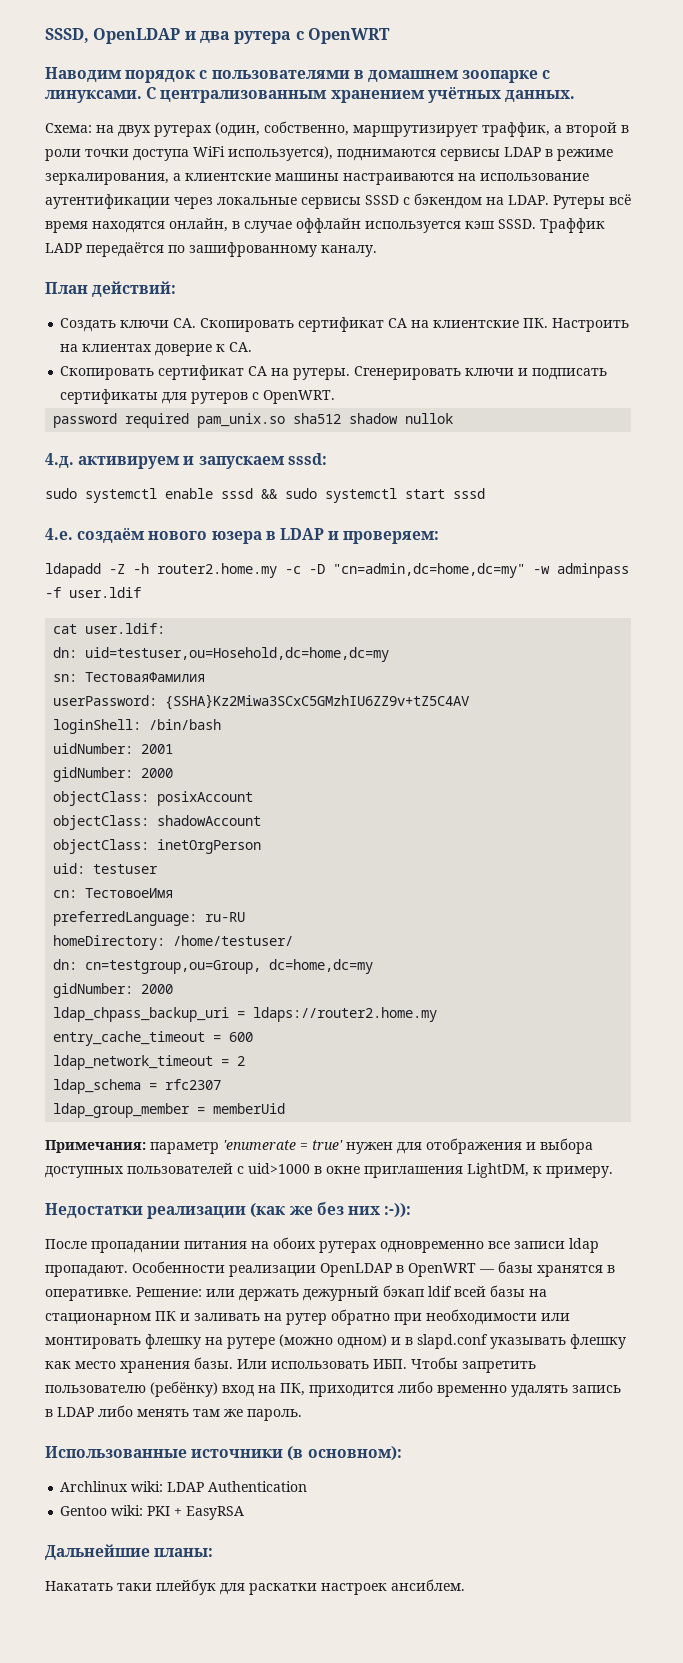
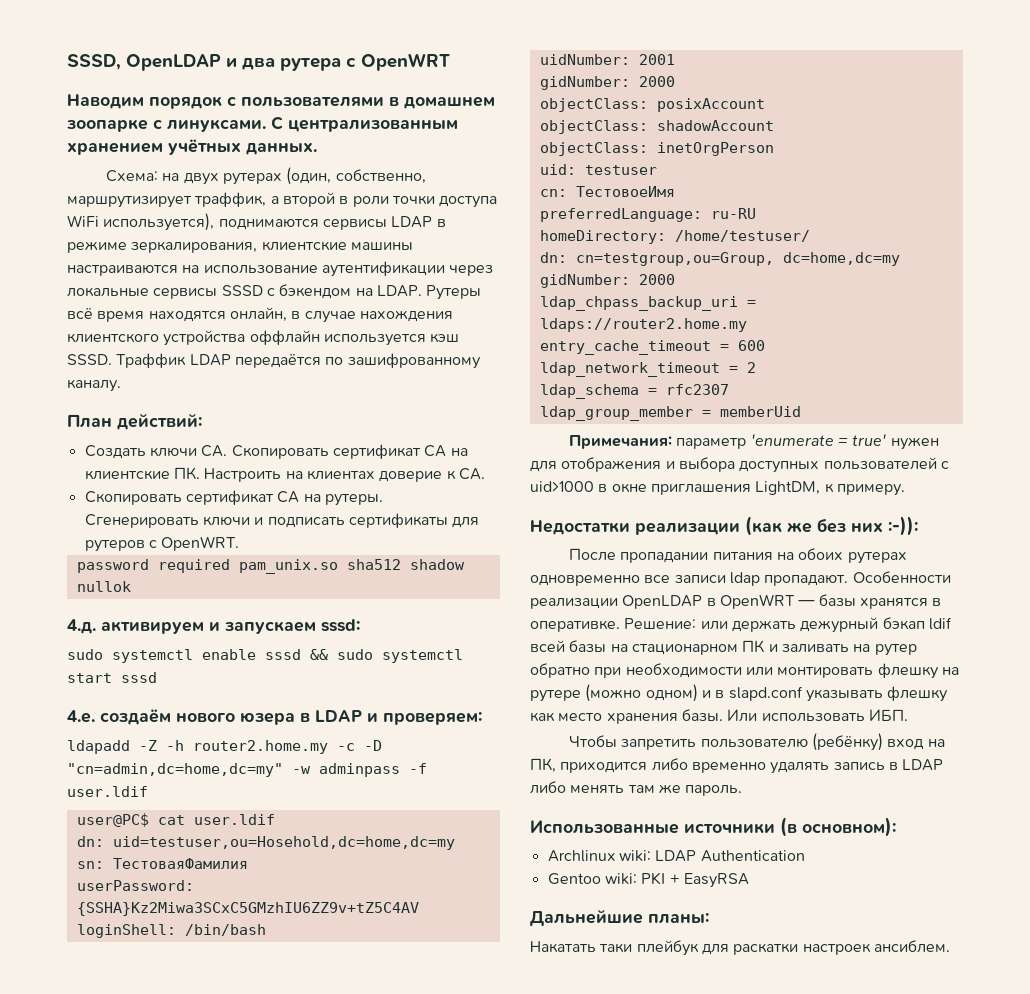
- Схема: на двух рутерах (один, собственно, маршрутизирует траффик, а второй в роли точки доступа WiFi используется), поднимаются сервисы LDAP в режиме зеркалирования, а клиентские машины настраиваются на использование аутентификации через локальные сервисы SSSD с бэкендом на LDAP.
+ Схема: на двух рутерах (один, собственно, маршрутизирует траффик, а второй в роли точки доступа WiFi используется), поднимаются сервисы LDAP в режиме зеркалирования, клиентские машины настраиваются на использование аутентификации через локальные сервисы SSSD с бэкендом на LDAP.
- Рутеры всё время находятся онлайн, в случае оффлайн используется кэш SSSD.
+ Рутеры всё время находятся онлайн, в случае нахождения клиентского устройства оффлайн используется кэш SSSD.
- Траффик LADP передаётся по зашифрованному каналу.
+ Траффик LDAP передаётся по зашифрованному каналу.
- cat user.ldif:
+ user@PC$ cat user.ldif
- Или использовать ИБП. Чтобы запретить пользователю (ребёнку) вход на ПК, приходится либо временно удалять запись в LDAP либо менять там же пароль.
+ Или использовать ИБП.
+ Чтобы запретить пользователю (ребёнку) вход на ПК, приходится либо временно удалять запись в LDAP либо менять там же пароль.

